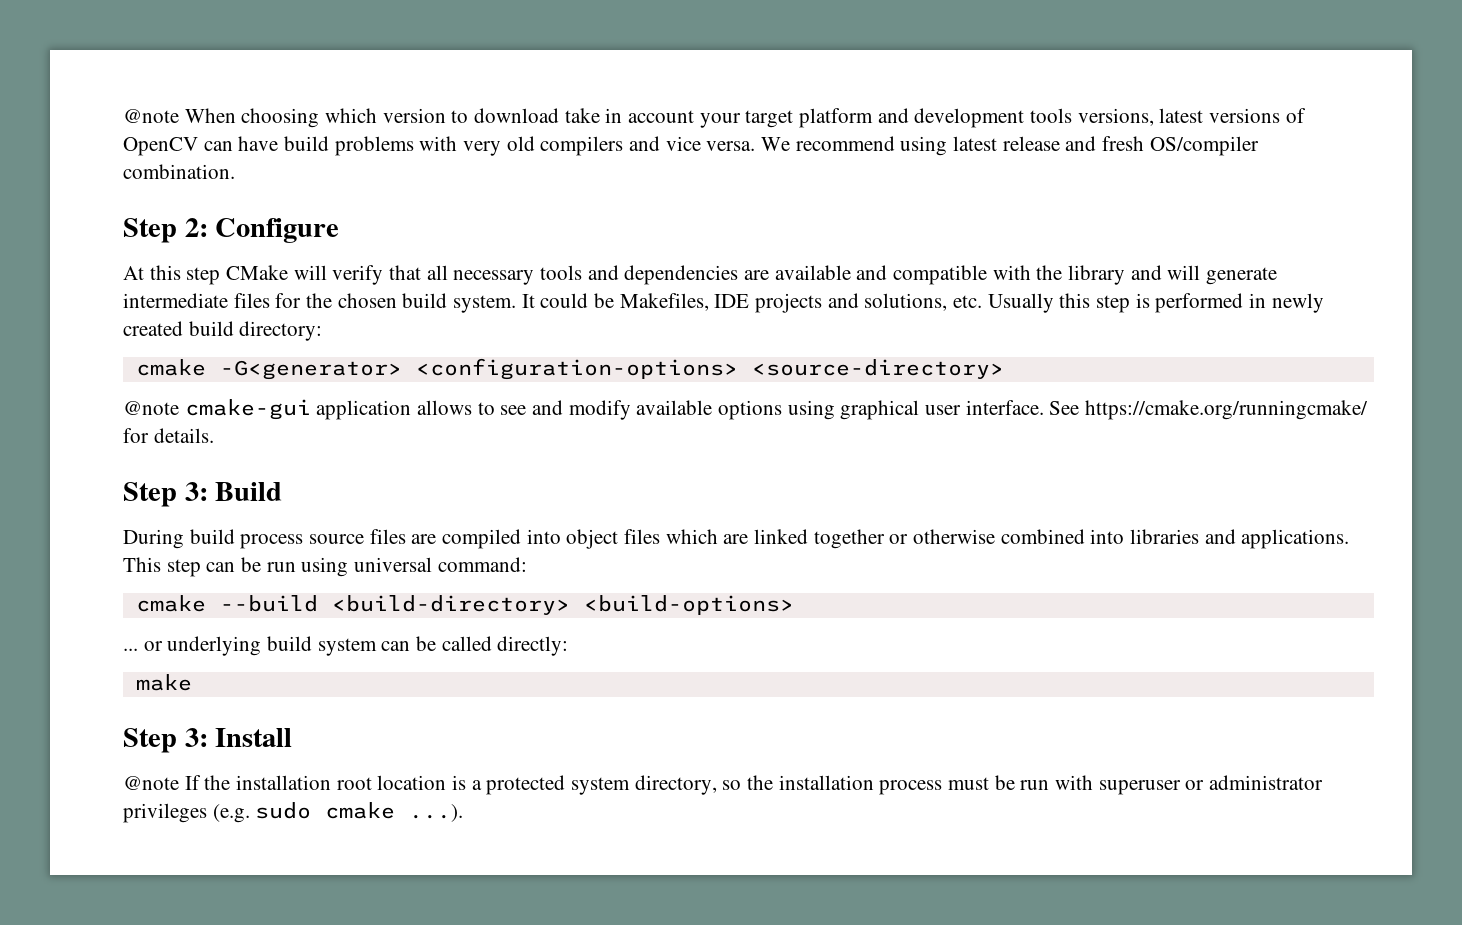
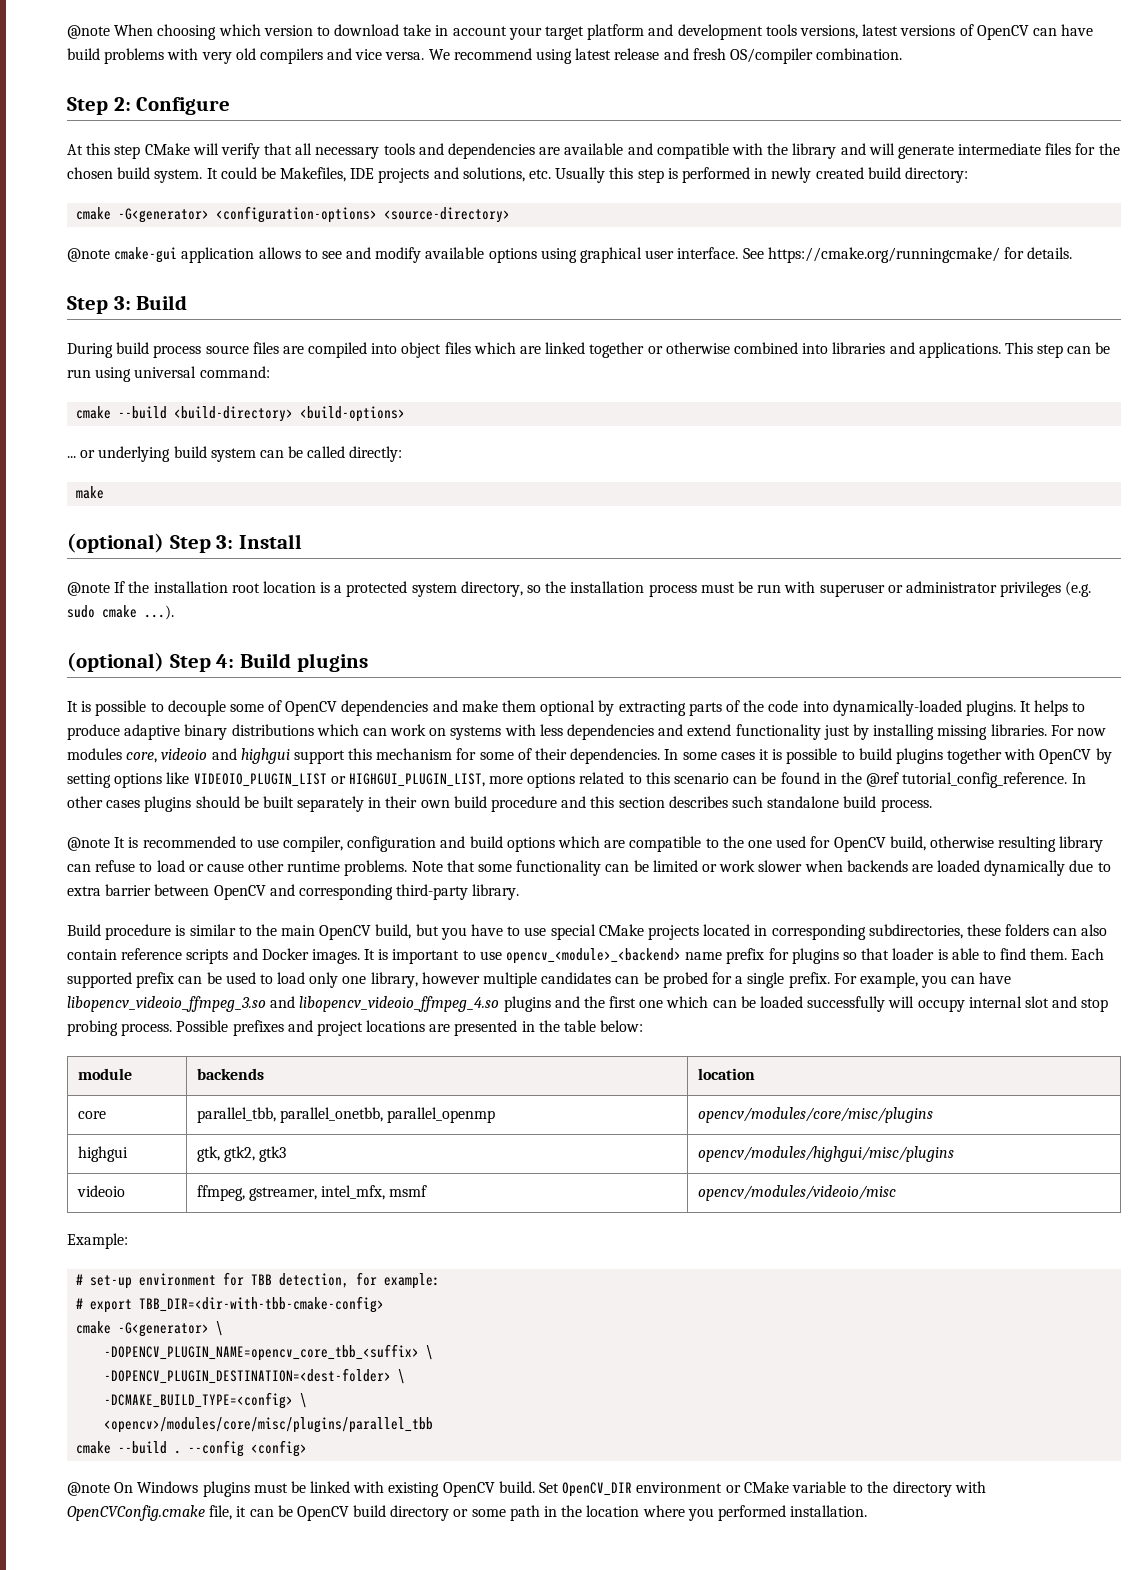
- Step 3: Install
+ (optional) Step 3: Install
+ (optional) Step 4: Build plugins
+ It is possible to decouple some of OpenCV dependencies and make them optional by extracting parts of the code into dynamically-loaded plugins. It helps to produce adaptive binary distributions which can work on systems with less dependencies and extend functionality just by installing missing libraries. For now modules core, videoio and highgui support this mechanism for some of their dependencies. In some cases it is possible to build plugins together with OpenCV by setting options like VIDEOIO_PLUGIN_LIST or HIGHGUI_PLUGIN_LIST, more options related to this scenario can be found in the @ref tutorial_config_reference. In other cases plugins should be built separately in their own build procedure and this section describes such standalone build process.
+ @note It is recommended to use compiler, configuration and build options which are compatible to the one used for OpenCV build, otherwise resulting library can refuse to load or cause other runtime problems. Note that some functionality can be limited or work slower when backends are loaded dynamically due to extra barrier between OpenCV and corresponding third-party library.
+ Build procedure is similar to the main OpenCV build, but you have to use special CMake projects located in corresponding subdirectories, these folders can also contain reference scripts and Docker images. It is important to use opencv_<module>_<backend> name prefix for plugins so that loader is able to find them. Each supported prefix can be used to load only one library, however multiple candidates can be probed for a single prefix. For example, you can have libopencv_videoio_ffmpeg_3.so and libopencv_videoio_ffmpeg_4.so plugins and the first one which can be loaded successfully will occupy internal slot and stop probing process. Possible prefixes and project locations are presented in the table below:
+ module | backends | location
+ core | parallel_tbb, parallel_onetbb, parallel_openmp | opencv/modules/core/misc/plugins
+ highgui | gtk, gtk2, gtk3 | opencv/modules/highgui/misc/plugins
+ videoio | ffmpeg, gstreamer, intel_mfx, msmf | opencv/modules/videoio/misc
+ Example:
+ # set-up environment for TBB detection, for example:
+ # export TBB_DIR=<dir-with-tbb-cmake-config>
+ cmake -G<generator> \
+ -DOPENCV_PLUGIN_NAME=opencv_core_tbb_<suffix> \
+ -DOPENCV_PLUGIN_DESTINATION=<dest-folder> \
+ -DCMAKE_BUILD_TYPE=<config> \
+ <opencv>/modules/core/misc/plugins/parallel_tbb
+ cmake --build . --config <config>
+ @note On Windows plugins must be linked with existing OpenCV build. Set OpenCV_DIR environment or CMake variable to the directory with OpenCVConfig.cmake file, it can be OpenCV build directory or some path in the location where you performed installation.

